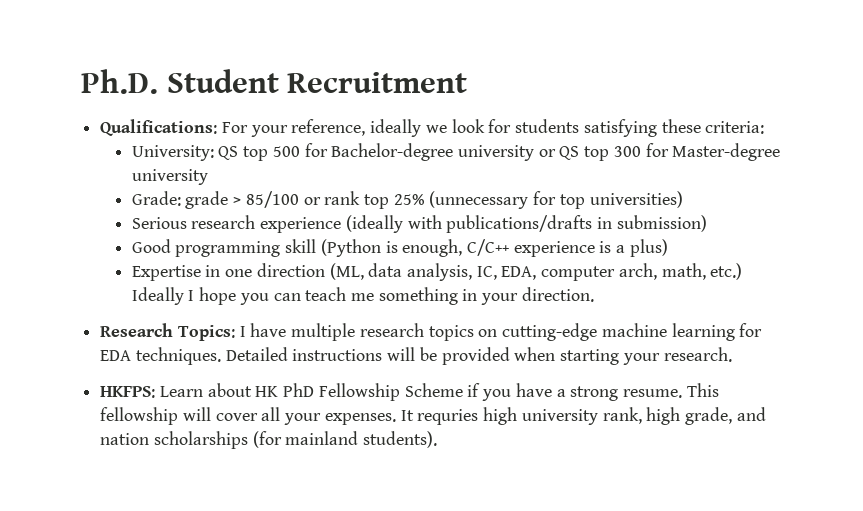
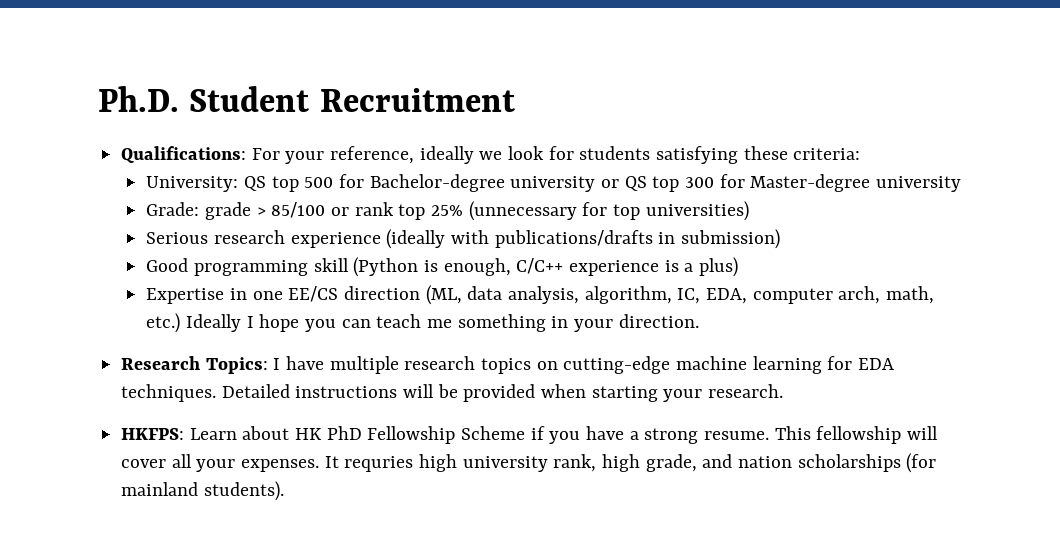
- Expertise in one direction (ML, data analysis, IC, EDA, computer arch, math, etc.) Ideally I hope you can teach me something in your direction.
+ Expertise in one EE/CS direction (ML, data analysis, algorithm, IC, EDA, computer arch, math, etc.) Ideally I hope you can teach me something in your direction.

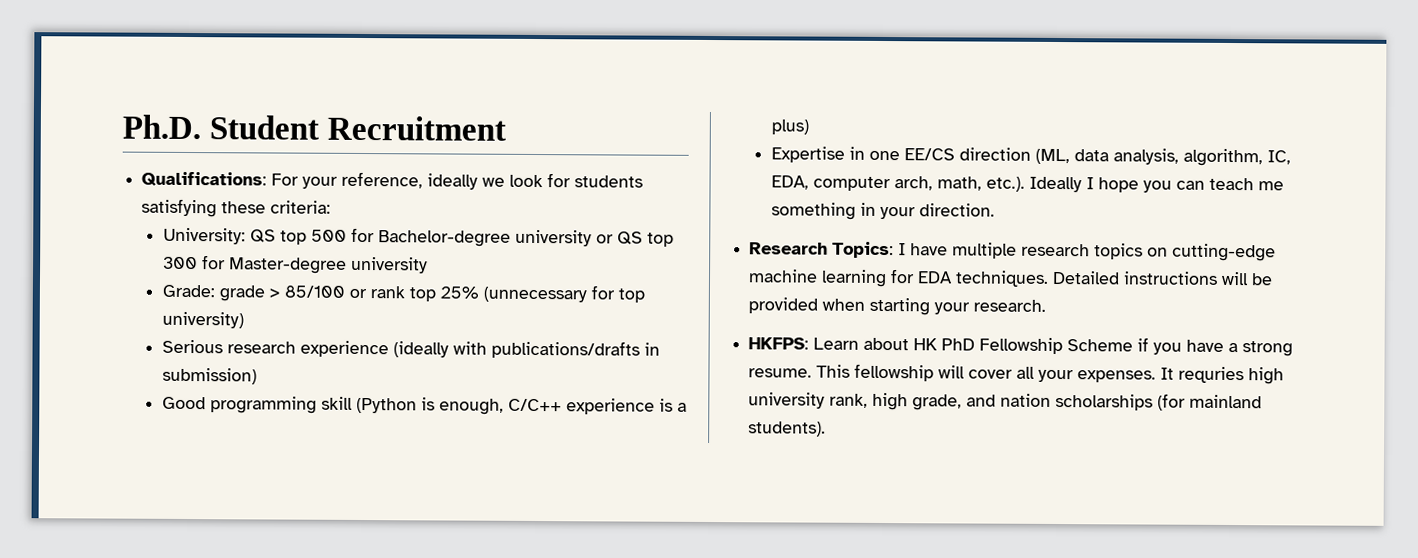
- Grade: grade > 85/100 or rank top 25% (unnecessary for top universities)
+ Grade: grade > 85/100 or rank top 25% (unnecessary for top university)
- Expertise in one EE/CS direction (ML, data analysis, algorithm, IC, EDA, computer arch, math, etc.) Ideally I hope you can teach me something in your direction.
+ Expertise in one EE/CS direction (ML, data analysis, algorithm, IC, EDA, computer arch, math, etc.). Ideally I hope you can teach me something in your direction.

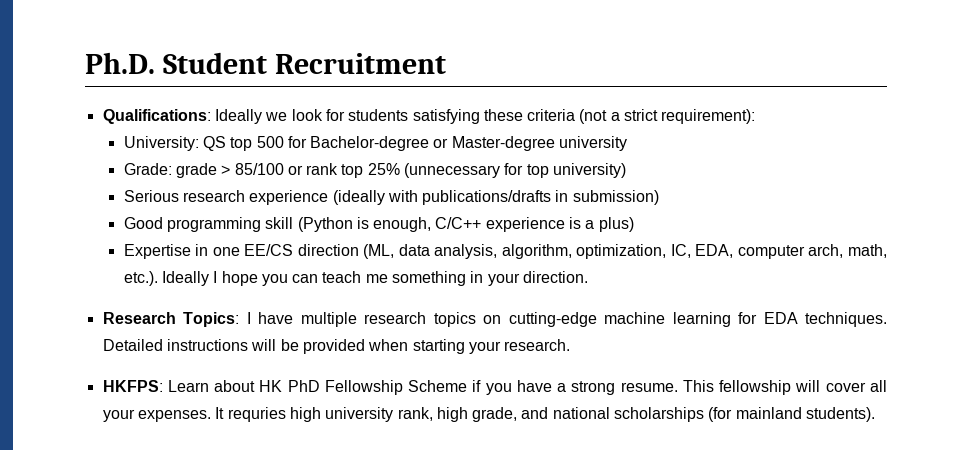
- Qualifications: For your reference, ideally we look for students satisfying these criteria:
+ Qualifications: Ideally we look for students satisfying these criteria (not a strict requirement):
- University: QS top 500 for Bachelor-degree university or QS top 300 for Master-degree university
+ University: QS top 500 for Bachelor-degree or Master-degree university
- Expertise in one EE/CS direction (ML, data analysis, algorithm, IC, EDA, computer arch, math, etc.). Ideally I hope you can teach me something in your direction.
+ Expertise in one EE/CS direction (ML, data analysis, algorithm, optimization, IC, EDA, computer arch, math, etc.). Ideally I hope you can teach me something in your direction.
- It requries high university rank, high grade, and nation scholarships (for mainland students).
+ It requries high university rank, high grade, and national scholarships (for mainland students).

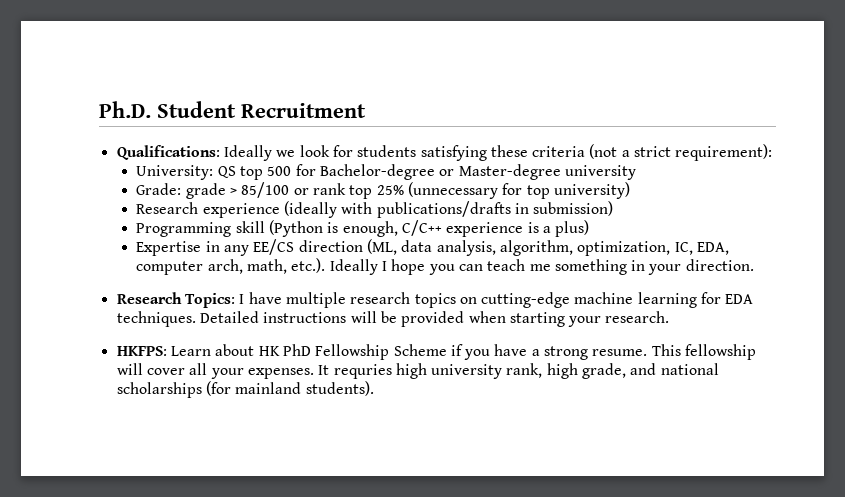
- Serious research experience (ideally with publications/drafts in submission)
+ Research experience (ideally with publications/drafts in submission)
- Good programming skill (Python is enough, C/C++ experience is a plus)
+ Programming skill (Python is enough, C/C++ experience is a plus)
- Expertise in one EE/CS direction (ML, data analysis, algorithm, optimization, IC, EDA, computer arch, math, etc.). Ideally I hope you can teach me something in your direction.
+ Expertise in any EE/CS direction (ML, data analysis, algorithm, optimization, IC, EDA, computer arch, math, etc.). Ideally I hope you can teach me something in your direction.

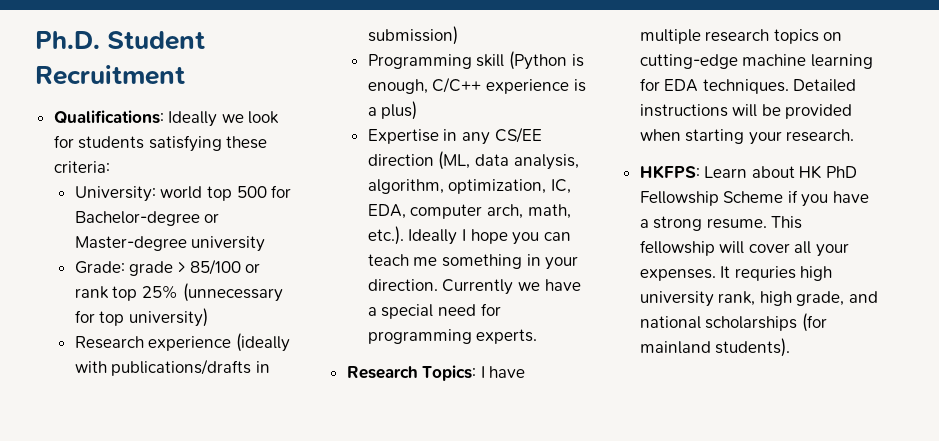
- Qualifications: Ideally we look for students satisfying these criteria (not a strict requirement):
+ Qualifications: Ideally we look for students satisfying these criteria:
- University: QS top 500 for Bachelor-degree or Master-degree university
+ University: world top 500 for Bachelor-degree or Master-degree university
- Expertise in any EE/CS direction (ML, data analysis, algorithm, optimization, IC, EDA, computer arch, math, etc.). Ideally I hope you can teach me something in your direction.
+ Expertise in any CS/EE direction (ML, data analysis, algorithm, optimization, IC, EDA, computer arch, math, etc.). Ideally I hope you can teach me something in your direction. Currently we have a special need for programming experts.

